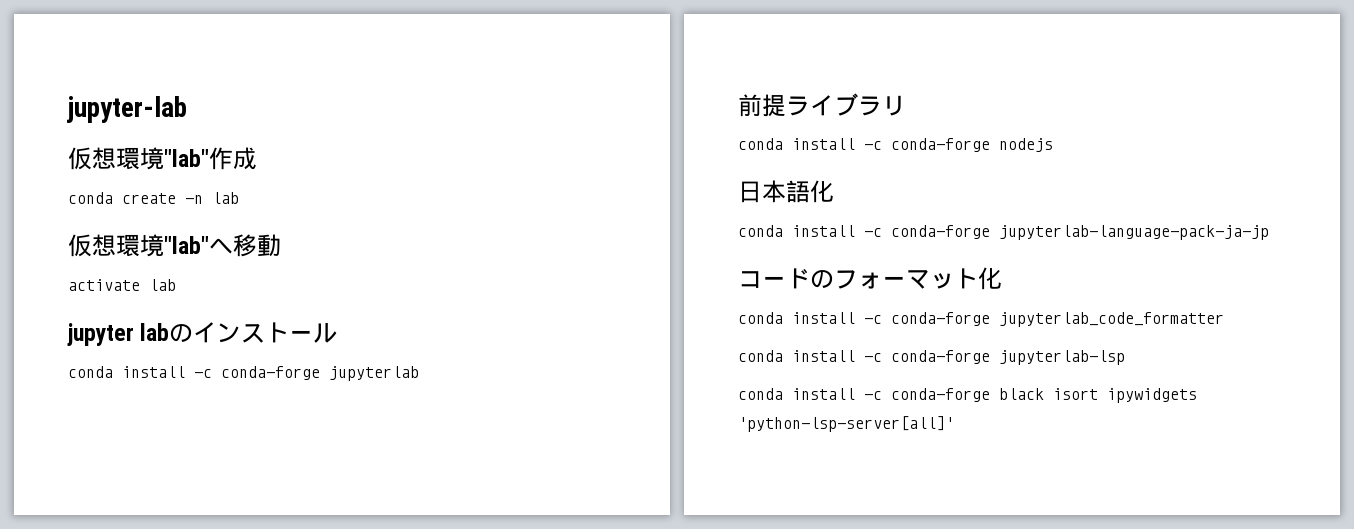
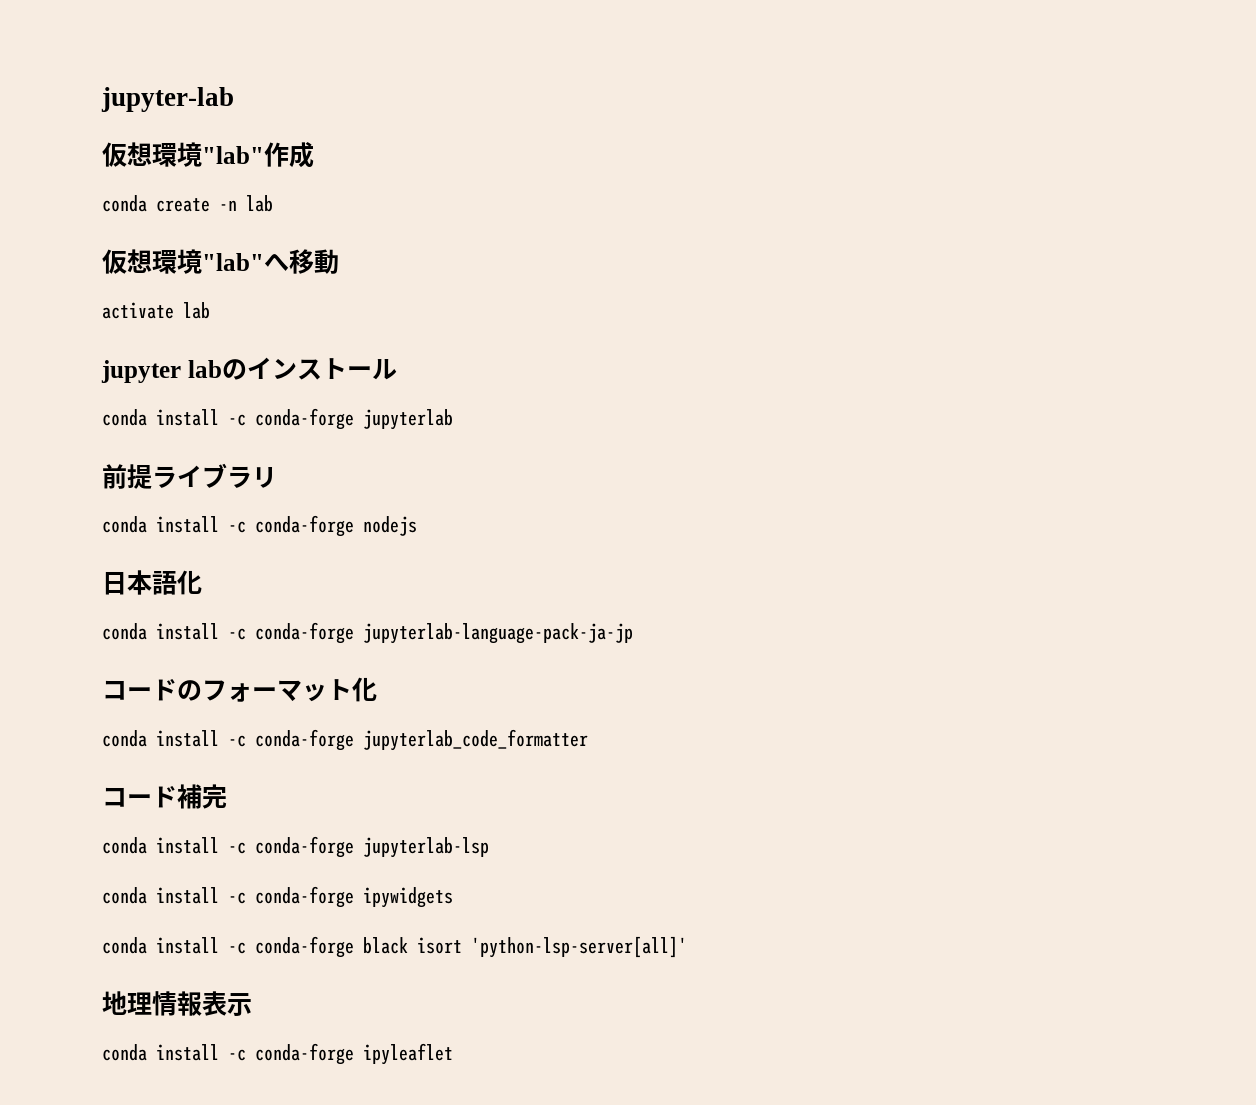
+ コード補完
+ conda install -c conda-forge ipywidgets
- conda install -c conda-forge black isort ipywidgets 'python-lsp-server[all]'
+ conda install -c conda-forge black isort 'python-lsp-server[all]'
+ 地理情報表示
+ conda install -c conda-forge ipyleaflet

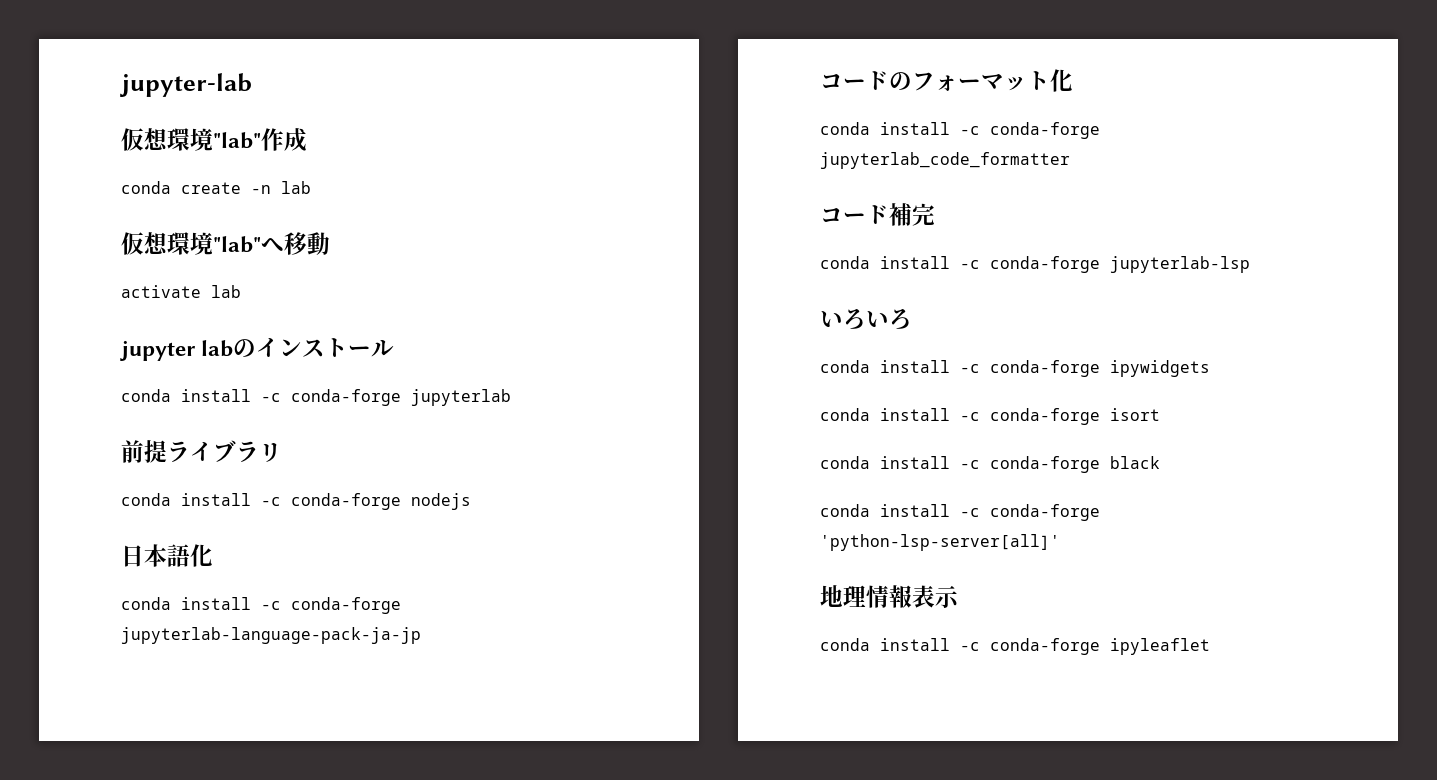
+ いろいろ
+ conda install -c conda-forge isort
- conda install -c conda-forge black isort 'python-lsp-server[all]'
+ conda install -c conda-forge black
+ conda install -c conda-forge 'python-lsp-server[all]'

